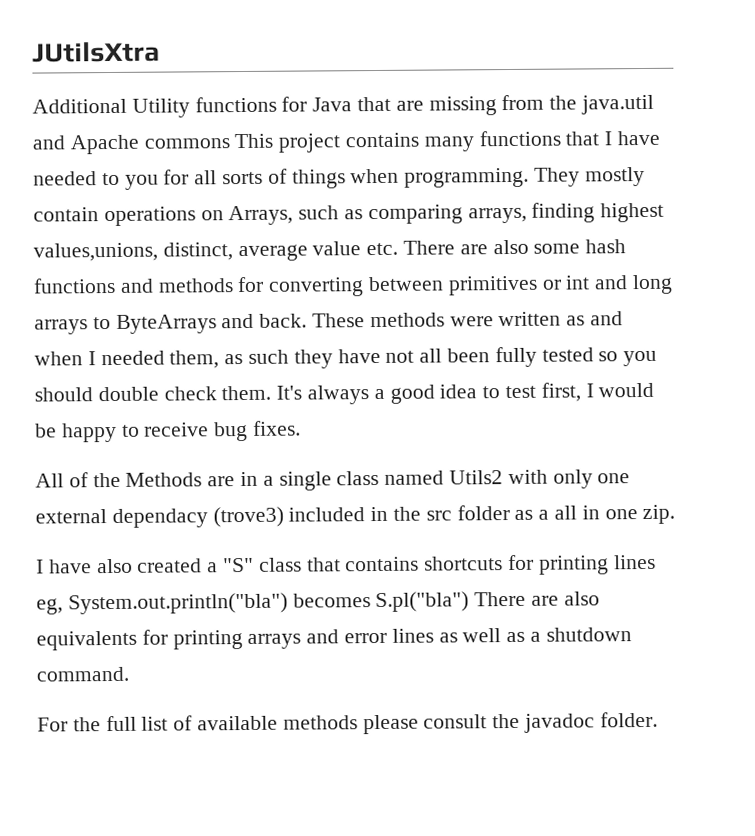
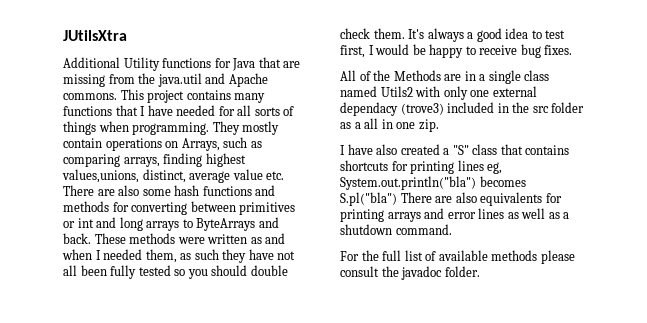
- Additional Utility functions for Java that are missing from the java.util and Apache commons This project contains many functions that I have needed to you for all sorts of things when programming.
+ Additional Utility functions for Java that are missing from the java.util and Apache commons. This project contains many functions that I have needed for all sorts of things when programming.

